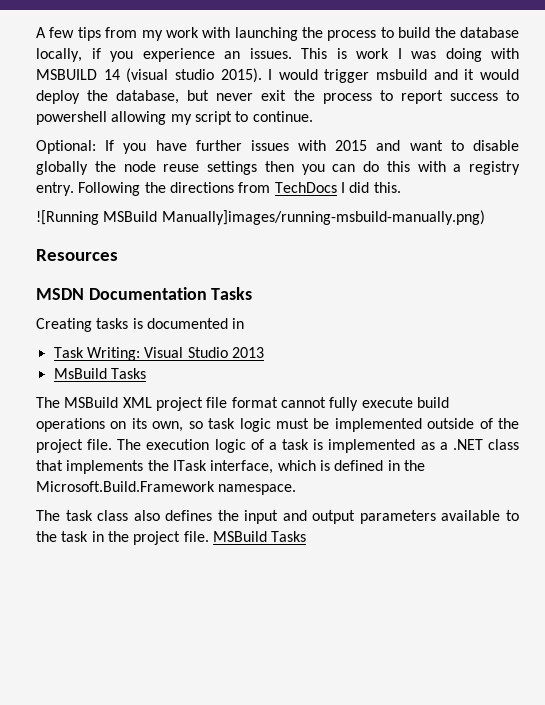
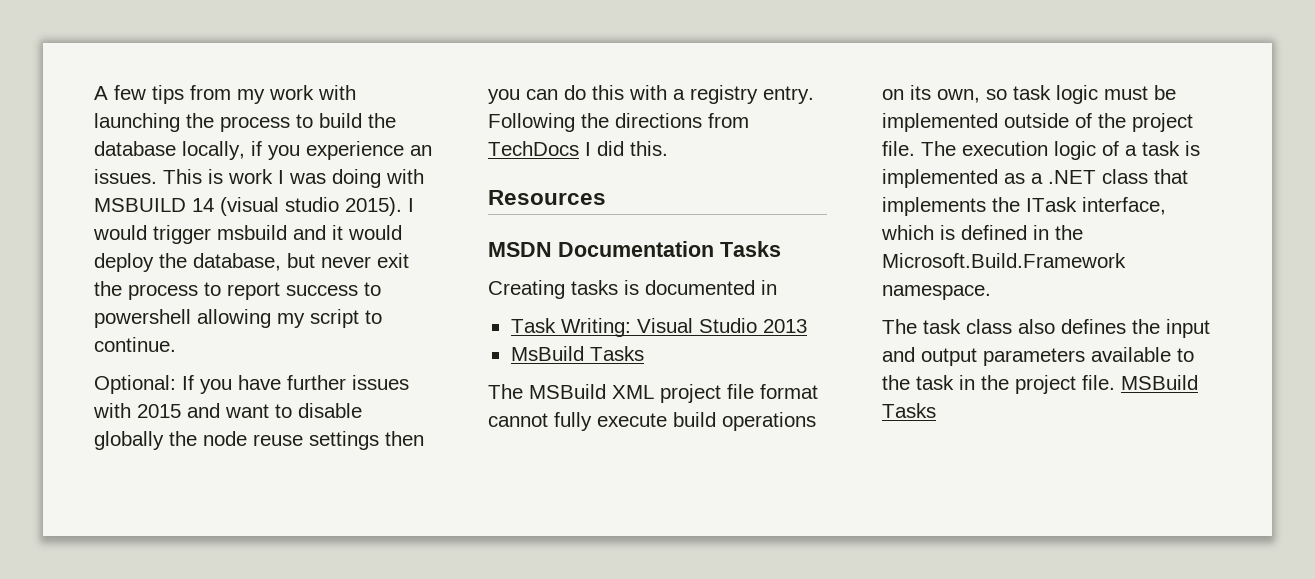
- ![Running MSBuild Manually]images/running-msbuild-manually.png)

